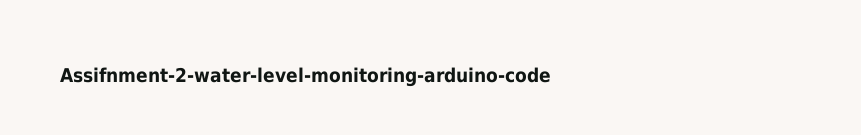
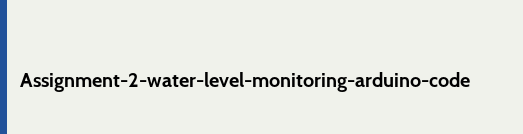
- Assifnment-2-water-level-monitoring-arduino-code
+ Assignment-2-water-level-monitoring-arduino-code

